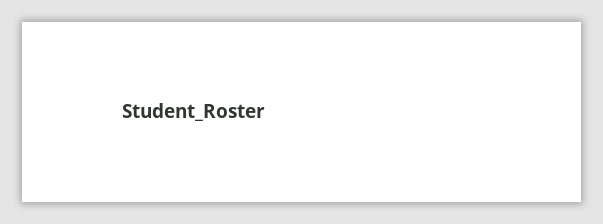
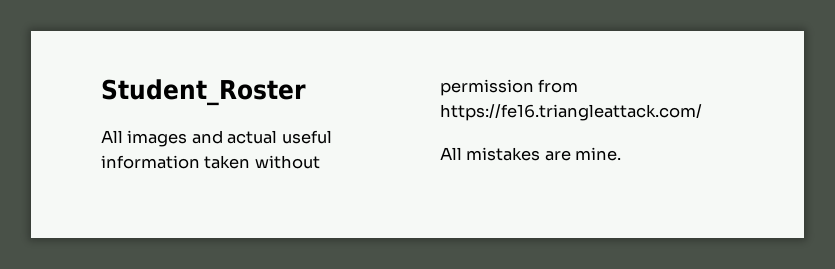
+ All images and actual useful information taken without permission from https://fe16.triangleattack.com/
+ All mistakes are mine.

